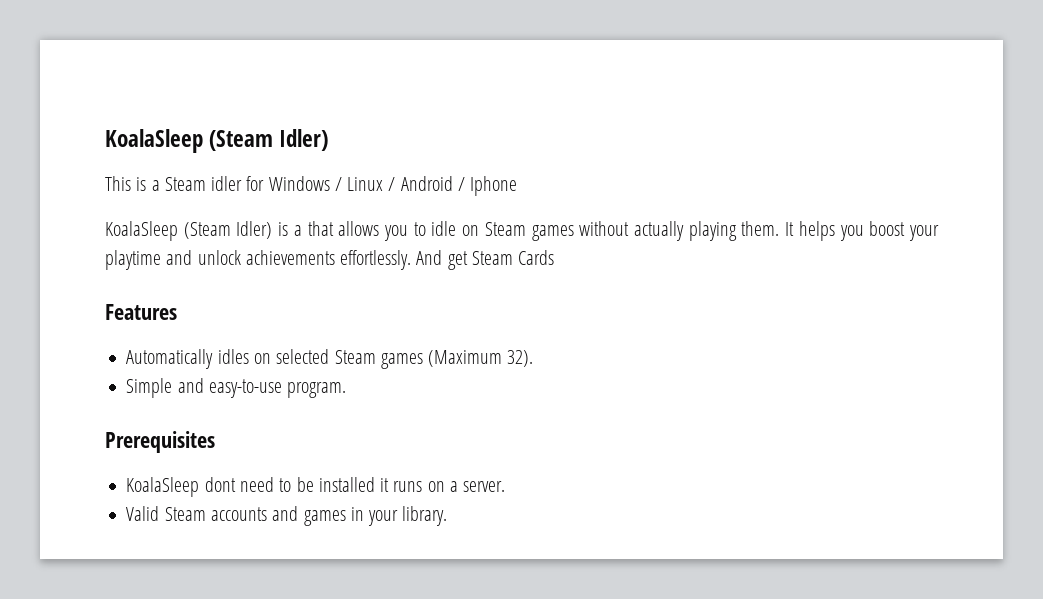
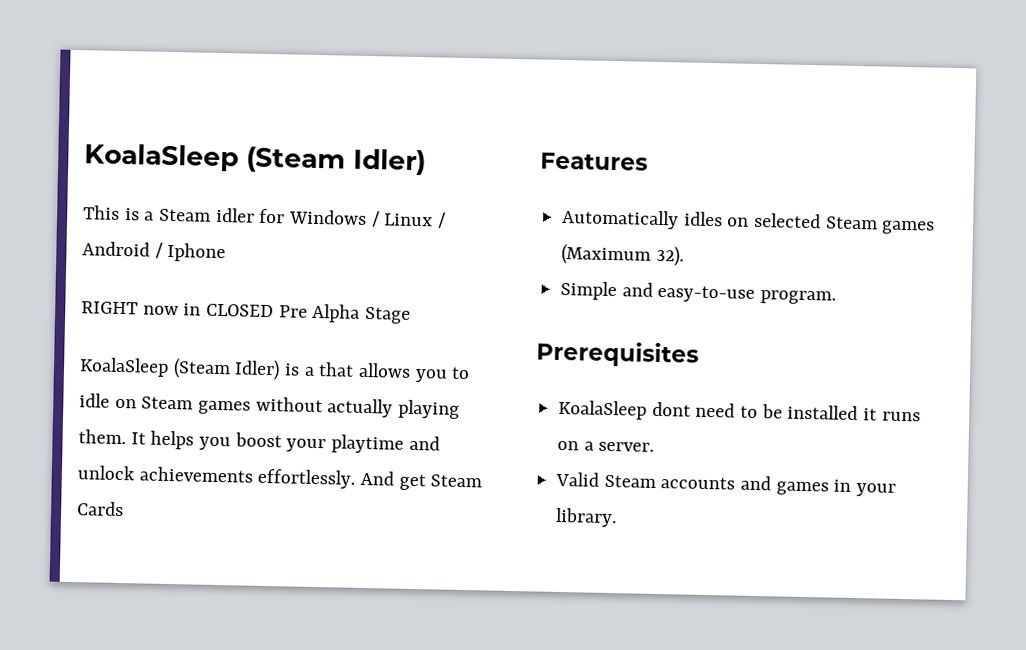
+ RIGHT now in CLOSED Pre Alpha Stage

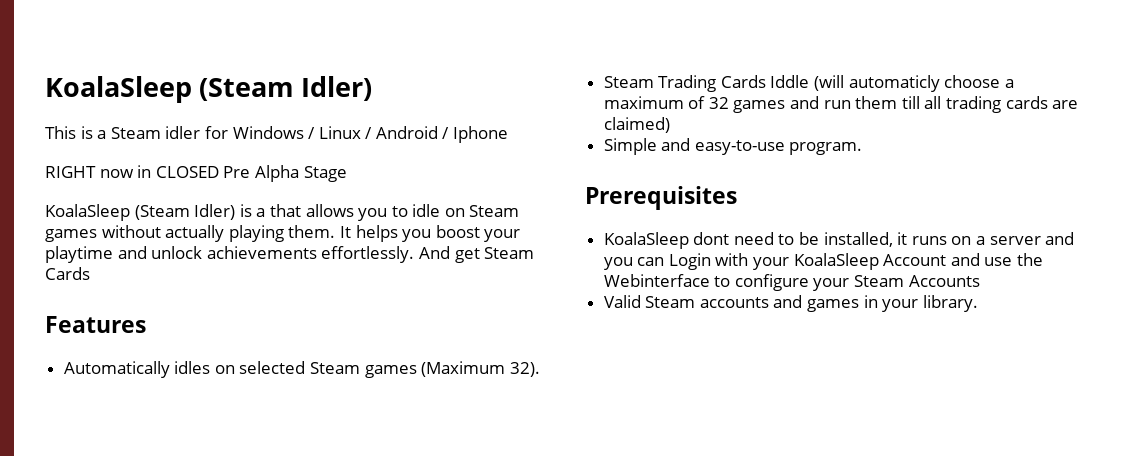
+ Steam Trading Cards Iddle (will automaticly choose a maximum of 32 games and run them till all trading cards are claimed)
- KoalaSleep dont need to be installed it runs on a server.
+ KoalaSleep dont need to be installed, it runs on a server and you can Login with your KoalaSleep Account and use the Webinterface to configure your Steam Accounts

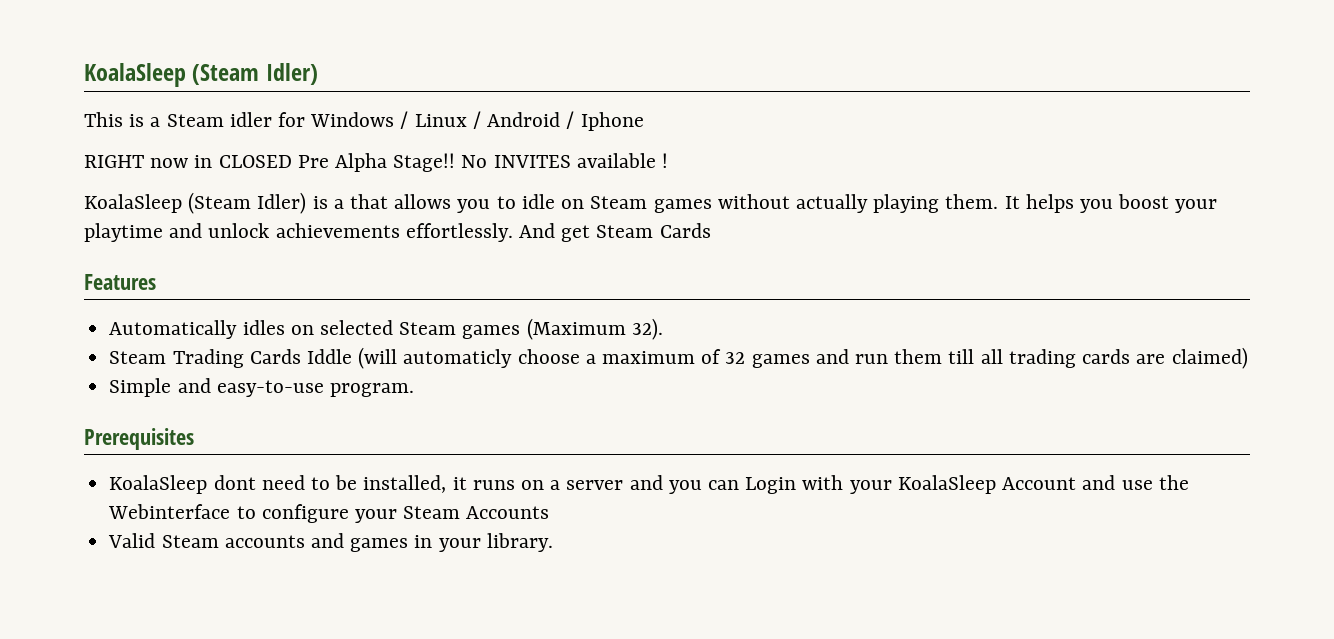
- RIGHT now in CLOSED Pre Alpha Stage
+ RIGHT now in CLOSED Pre Alpha Stage!! No INVITES available !

